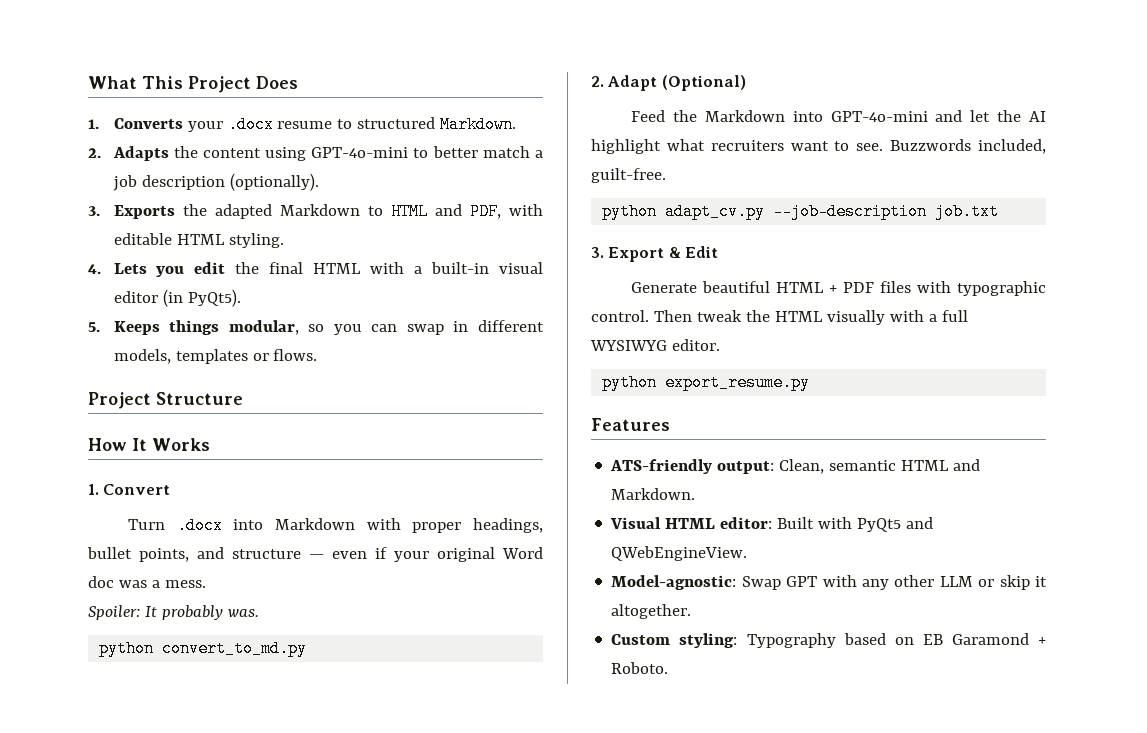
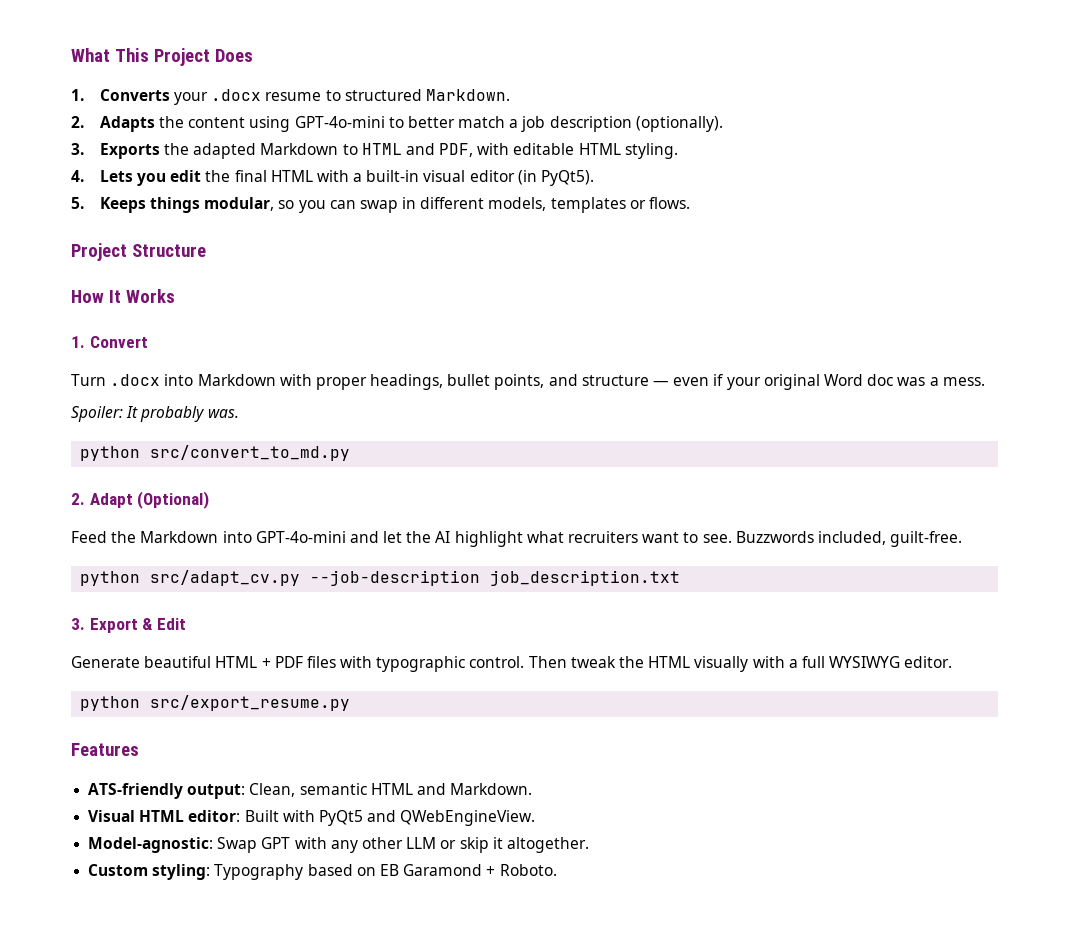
- python convert_to_md.py
+ python src/convert_to_md.py
- python adapt_cv.py --job-description job.txt
+ python src/adapt_cv.py --job-description job_description.txt
- python export_resume.py
+ python src/export_resume.py

